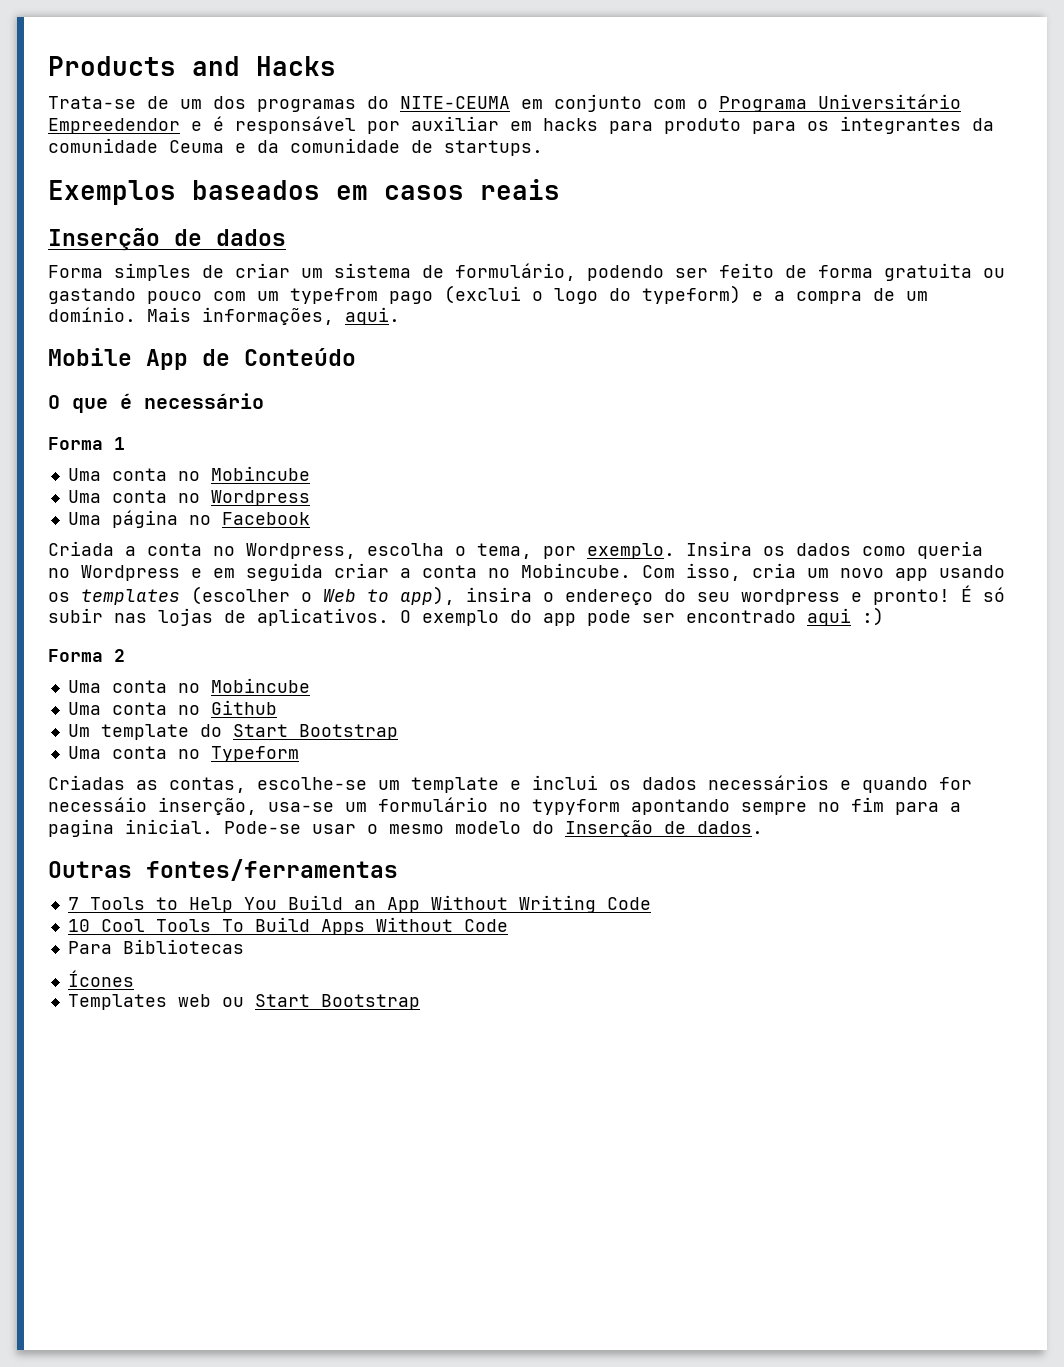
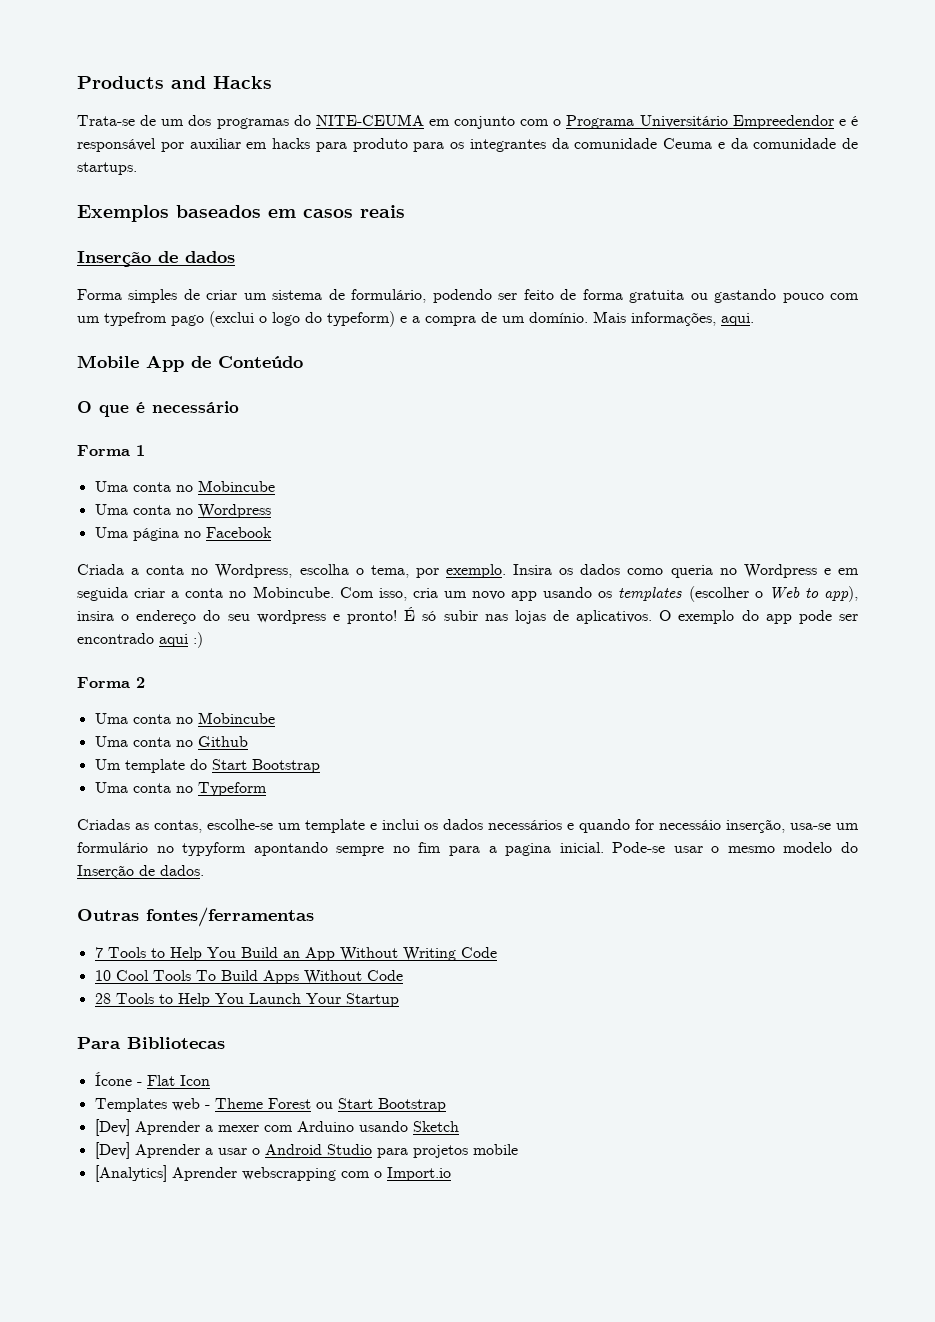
+ 28 Tools to Help You Launch Your Startup
  Para Bibliotecas
- Ícones
+ Ícone - Flat Icon
- Templates web ou Start Bootstrap
+ Templates web - Theme Forest ou Start Bootstrap
+ [Dev] Aprender a mexer com Arduino usando Sketch
+ [Dev] Aprender a usar o Android Studio para projetos mobile
+ [Analytics] Aprender webscrapping com o Import.io

